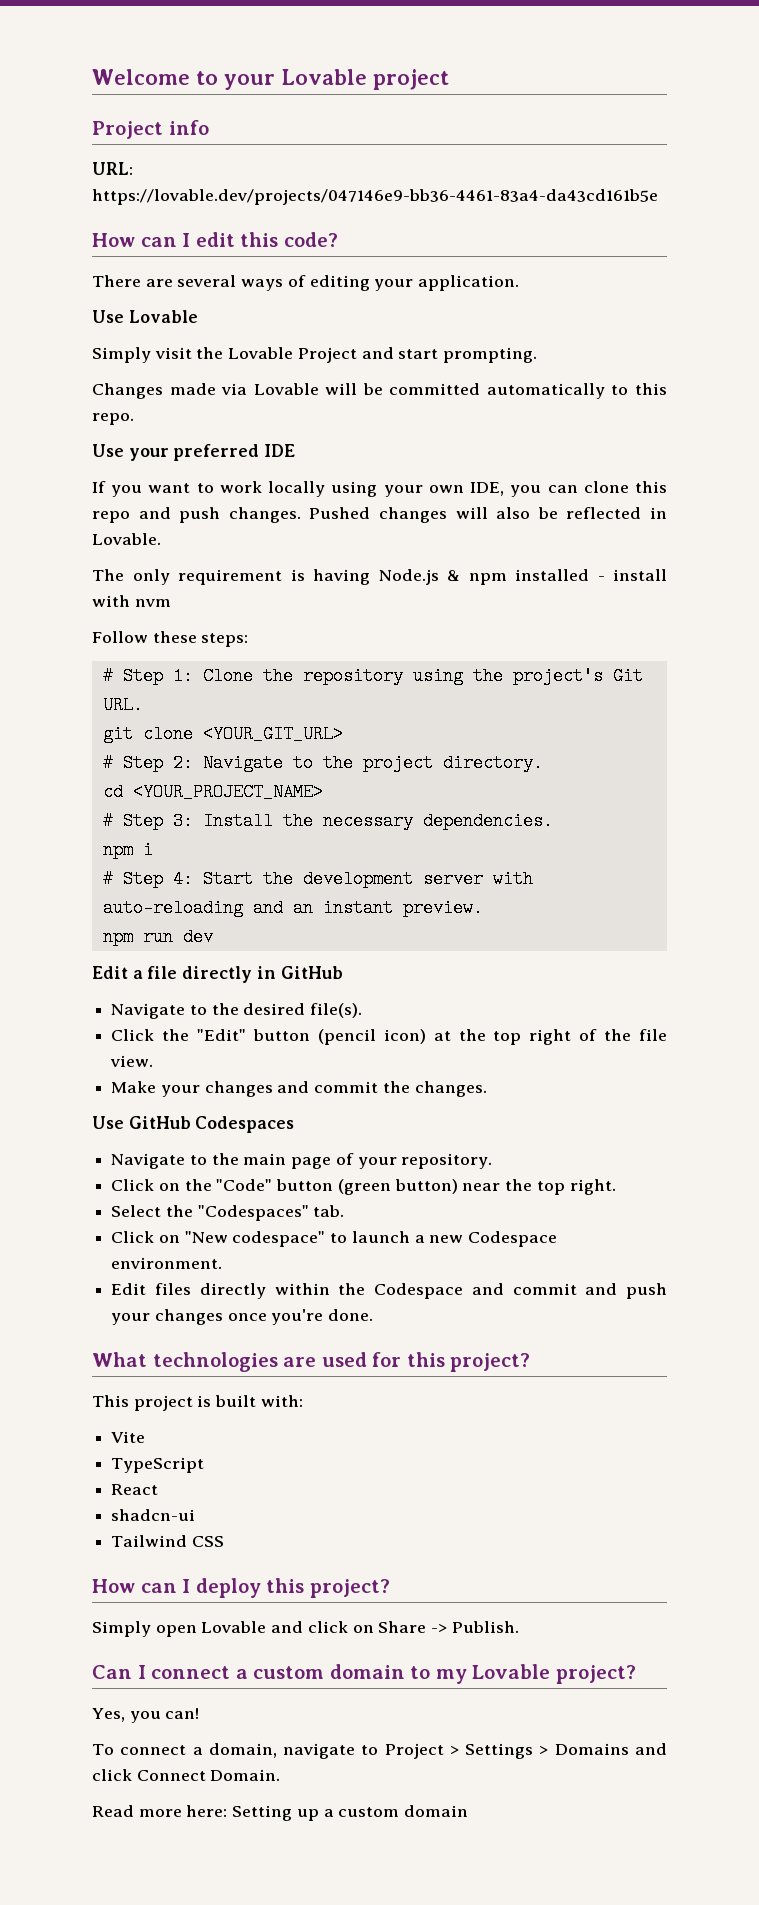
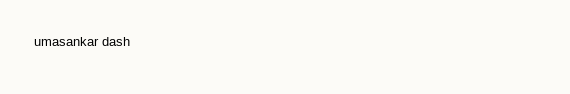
- Welcome to your Lovable project
- Project info
- URL: https://lovable.dev/projects/047146e9-bb36-4461-83a4-da43cd161b5e
- How can I edit this code?
- There are several ways of editing your application.
- Use Lovable
- Simply visit the Lovable Project and start prompting.
- Changes made via Lovable will be committed automatically to this repo.
- Use your preferred IDE
- If you want to work locally using your own IDE, you can clone this repo and push changes. Pushed changes will also be reflected in Lovable.
- The only requirement is having Node.js & npm installed - install with nvm
- Follow these steps:
- # Step 1: Clone the repository using the project's Git URL.
- git clone <YOUR_GIT_URL>
- # Step 2: Navigate to the project directory.
- cd <YOUR_PROJECT_NAME>
- # Step 3: Install the necessary dependencies.
- npm i
- # Step 4: Start the development server with auto-reloading and an instant preview.
- npm run dev
- Edit a file directly in GitHub
- Navigate to the desired file(s).
- Click the "Edit" button (pencil icon) at the top right of the file view.
- Make your changes and commit the changes.
- Use GitHub Codespaces
- Navigate to the main page of your repository.
- Click on the "Code" button (green button) near the top right.
- Select the "Codespaces" tab.
- Click on "New codespace" to launch a new Codespace environment.
- Edit files directly within the Codespace and commit and push your changes once you're done.
- What technologies are used for this project?
- This project is built with:
- Vite
- TypeScript
- React
- shadcn-ui
- Tailwind CSS
- How can I deploy this project?
- Simply open Lovable and click on Share -> Publish.
- Can I connect a custom domain to my Lovable project?
- Yes, you can!
- To connect a domain, navigate to Project > Settings > Domains and click Connect Domain.
- Read more here: Setting up a custom domain
+ umasankar dash

